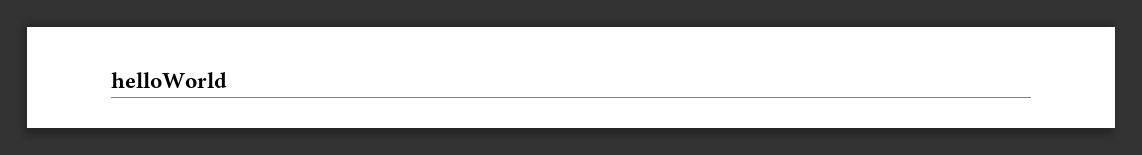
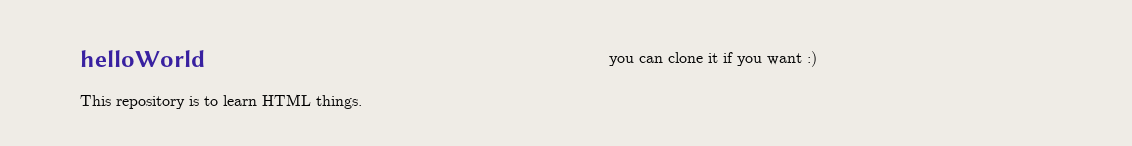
+ This repository is to learn HTML things.
+ you can clone it if you want :)

